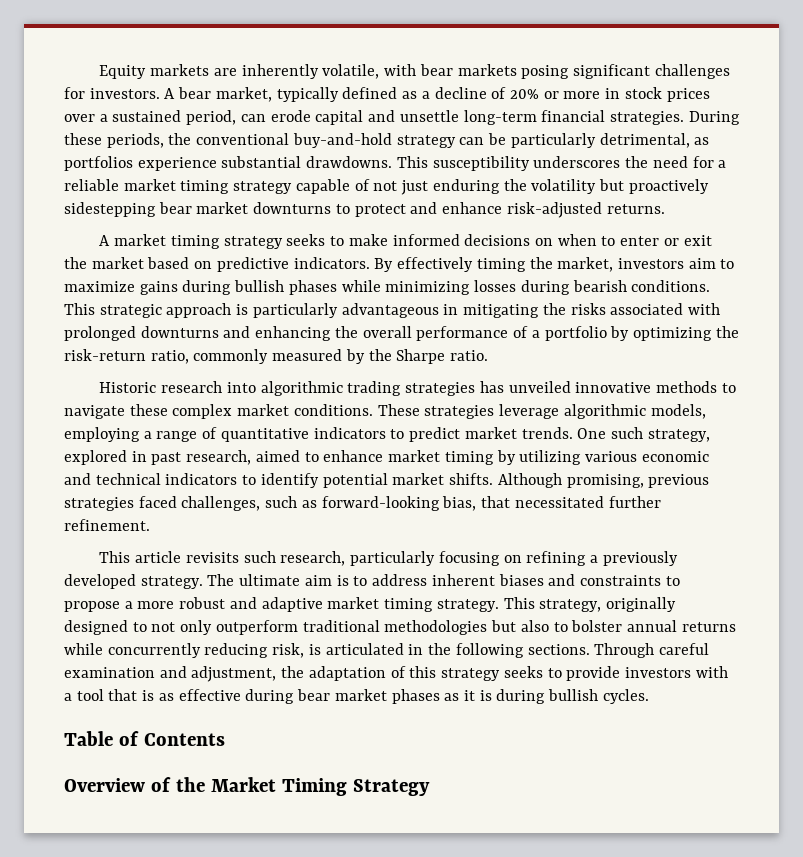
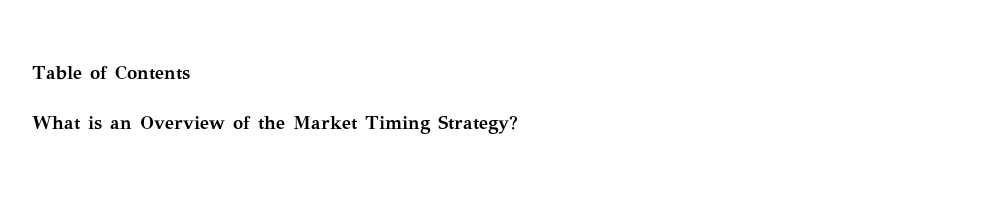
- Equity markets are inherently volatile, with bear markets posing significant challenges for investors. A bear market, typically defined as a decline of 20% or more in stock prices over a sustained period, can erode capital and unsettle long-term financial strategies. During these periods, the conventional buy-and-hold strategy can be particularly detrimental, as portfolios experience substantial drawdowns. This susceptibility underscores the need for a reliable market timing strategy capable of not just enduring the volatility but proactively sidestepping bear market downturns to protect and enhance risk-adjusted returns.
- A market timing strategy seeks to make informed decisions on when to enter or exit the market based on predictive indicators. By effectively timing the market, investors aim to maximize gains during bullish phases while minimizing losses during bearish conditions. This strategic approach is particularly advantageous in mitigating the risks associated with prolonged downturns and enhancing the overall performance of a portfolio by optimizing the risk-return ratio, commonly measured by the Sharpe ratio.
- Historic research into algorithmic trading strategies has unveiled innovative methods to navigate these complex market conditions. These strategies leverage algorithmic models, employing a range of quantitative indicators to predict market trends. One such strategy, explored in past research, aimed to enhance market timing by utilizing various economic and technical indicators to identify potential market shifts. Although promising, previous strategies faced challenges, such as forward-looking bias, that necessitated further refinement.
- This article revisits such research, particularly focusing on refining a previously developed strategy. The ultimate aim is to address inherent biases and constraints to propose a more robust and adaptive market timing strategy. This strategy, originally designed to not only outperform traditional methodologies but also to bolster annual returns while concurrently reducing risk, is articulated in the following sections. Through careful examination and adjustment, the adaptation of this strategy seeks to provide investors with a tool that is as effective during bear market phases as it is during bullish cycles.
- Overview of the Market Timing Strategy
+ What is an Overview of the Market Timing Strategy?

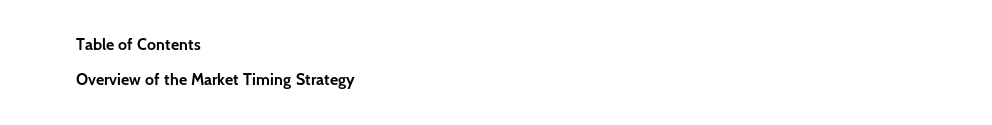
- What is an Overview of the Market Timing Strategy?
+ Overview of the Market Timing Strategy

